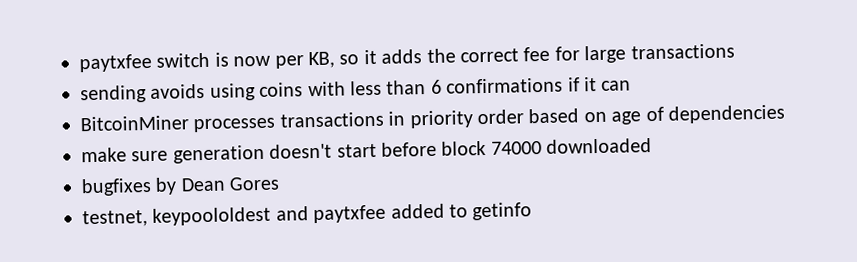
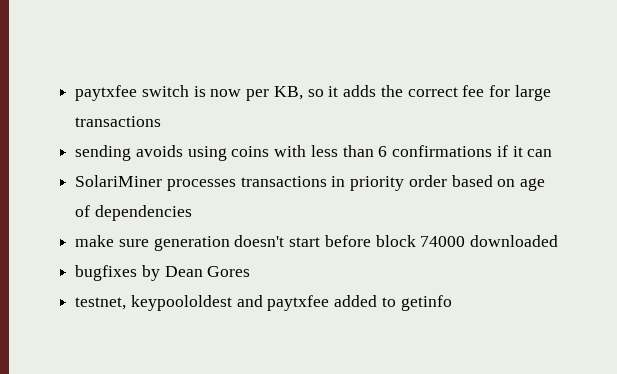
- BitcoinMiner processes transactions in priority order based on age of dependencies
+ SolariMiner processes transactions in priority order based on age of dependencies

